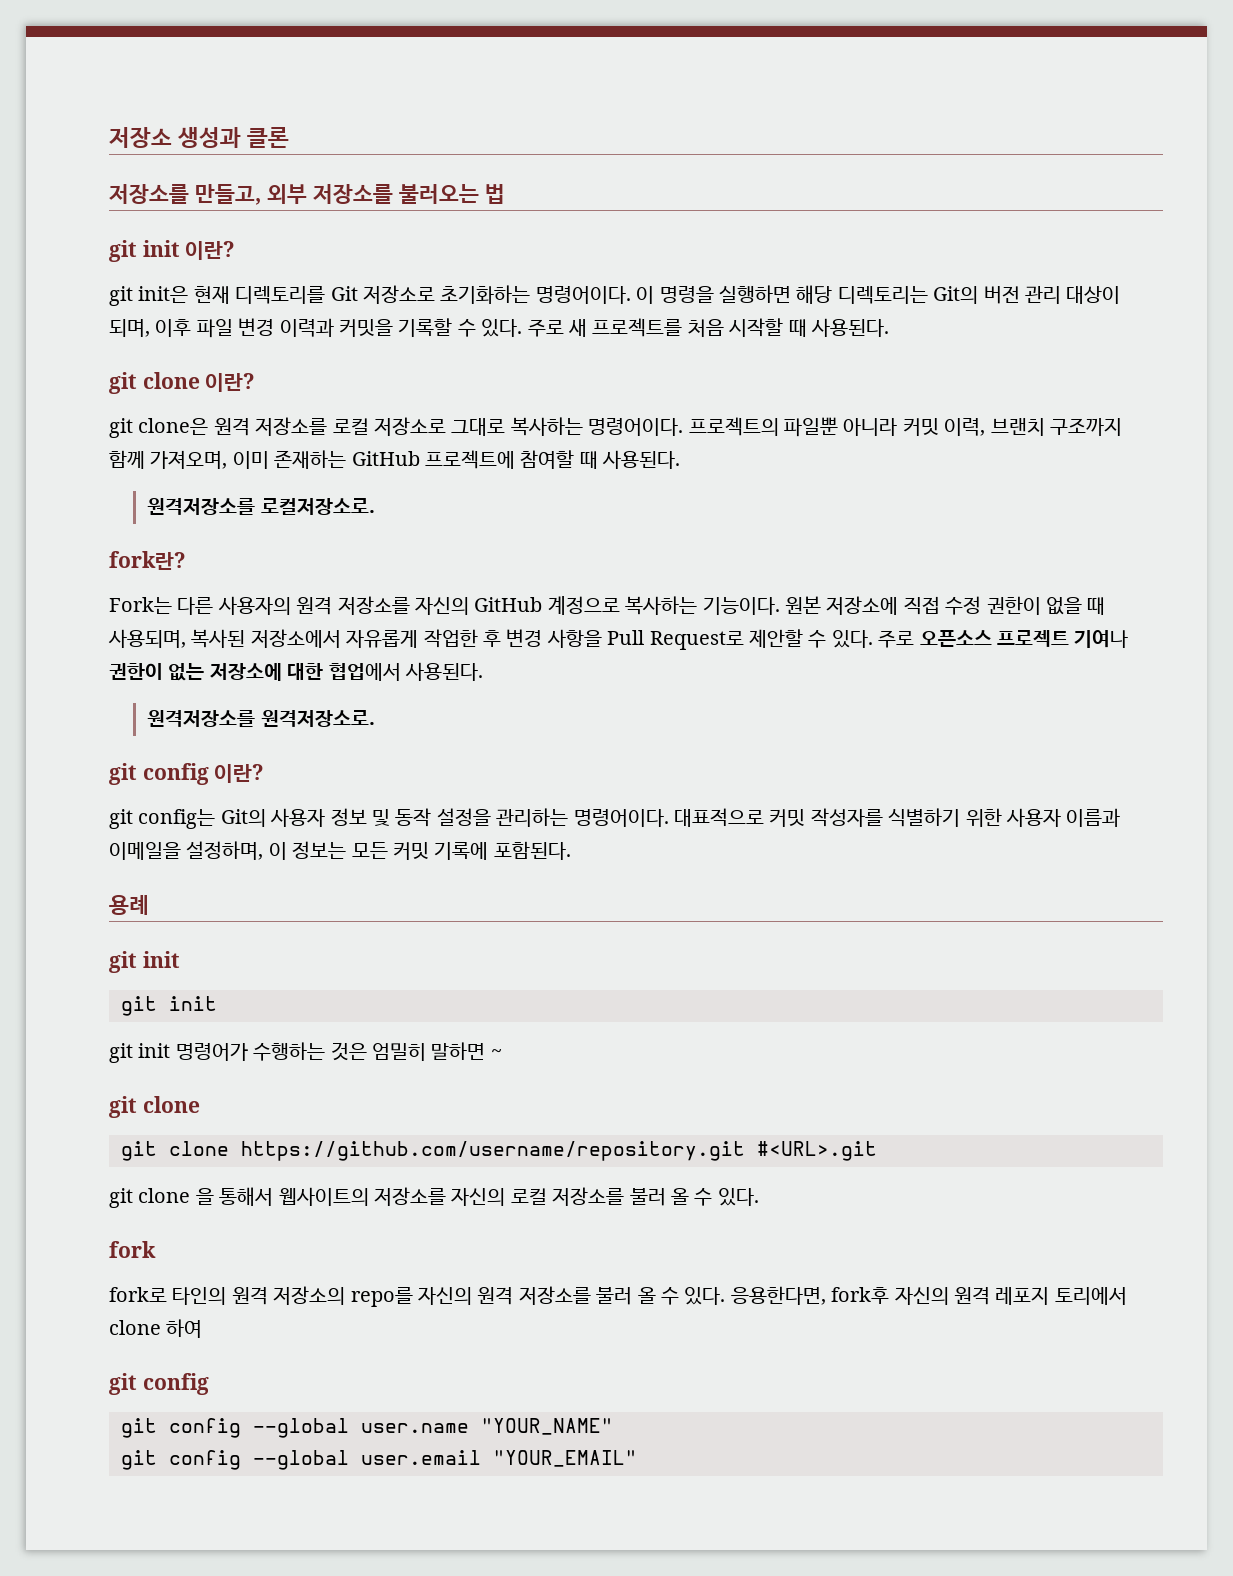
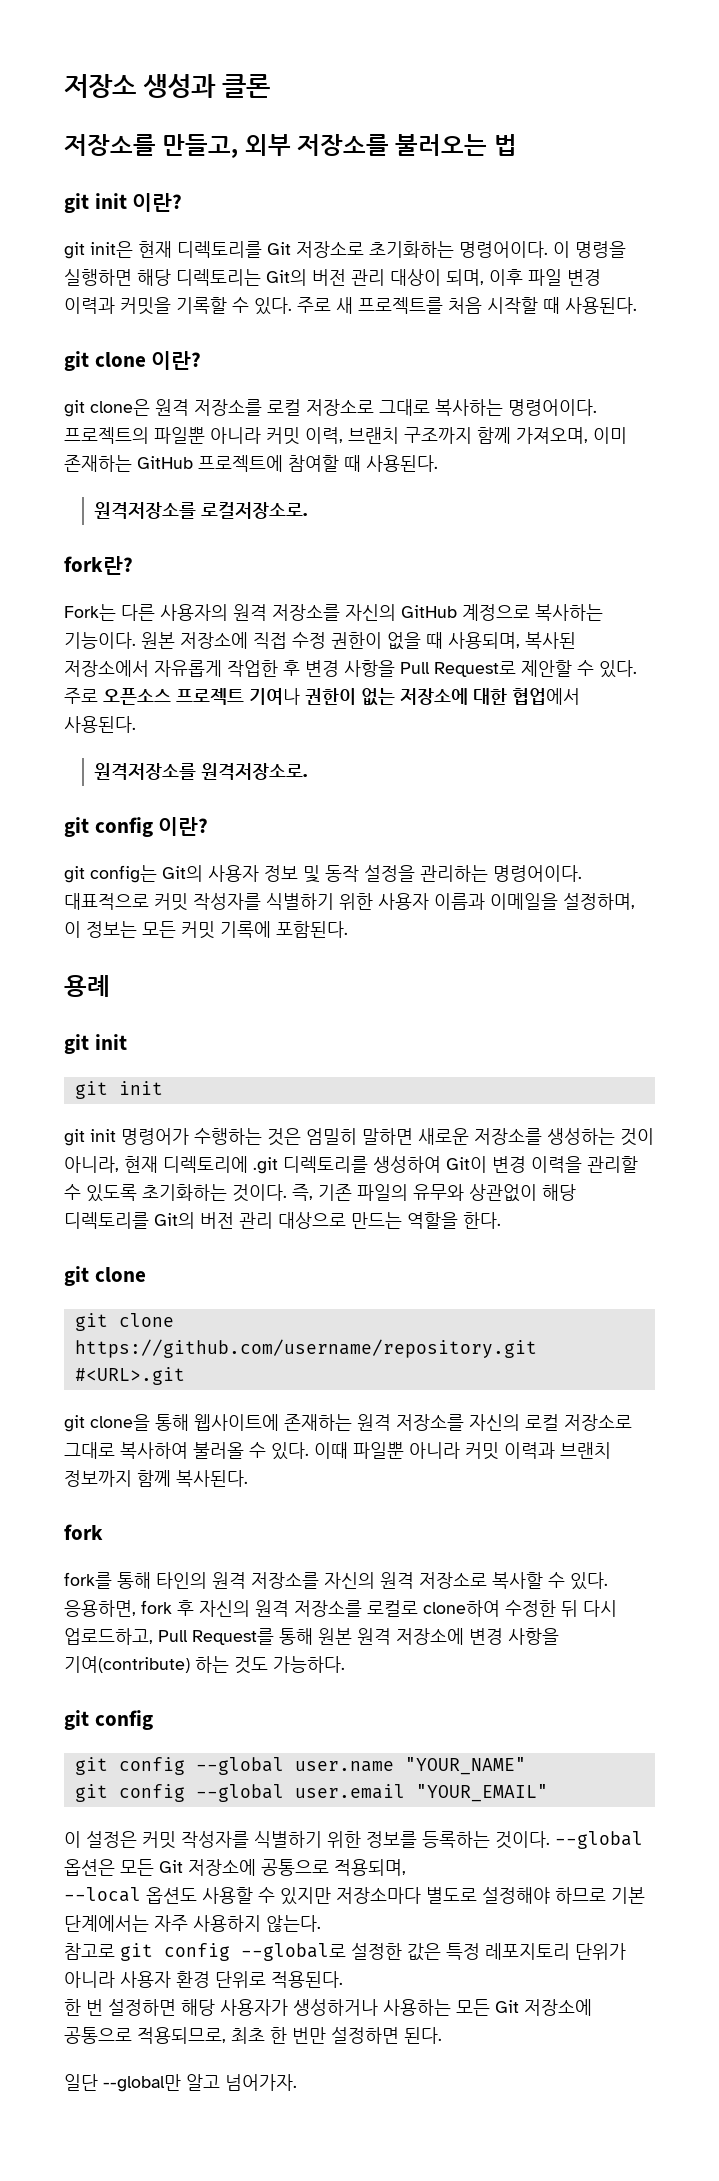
- git init 명령어가 수행하는 것은 엄밀히 말하면 ~
+ git init 명령어가 수행하는 것은 엄밀히 말하면 새로운 저장소를 생성하는 것이 아니라, 현재 디렉토리에 .git 디렉토리를 생성하여 Git이 변경 이력을 관리할 수 있도록 초기화하는 것이다. 즉, 기존 파일의 유무와 상관없이 해당 디렉토리를 Git의 버전 관리 대상으로 만드는 역할을 한다.
- git clone 을 통해서 웹사이트의 저장소를 자신의 로컬 저장소를 불러 올 수 있다.
+ git clone을 통해 웹사이트에 존재하는 원격 저장소를 자신의 로컬 저장소로 그대로 복사하여 불러올 수 있다. 이때 파일뿐 아니라 커밋 이력과 브랜치 정보까지 함께 복사된다.
  fork
- fork로 타인의 원격 저장소의 repo를 자신의 원격 저장소를 불러 올 수 있다. 응용한다면, fork후 자신의 원격 레포지 토리에서 clone 하여
+ fork를 통해 타인의 원격 저장소를 자신의 원격 저장소로 복사할 수 있다. 응용하면, fork 후 자신의 원격 저장소를 로컬로 clone하여 수정한 뒤 다시 업로드하고, Pull Request를 통해 원본 원격 저장소에 변경 사항을 기여(contribute) 하는 것도 가능하다.
+ 이 설정은 커밋 작성자를 식별하기 위한 정보를 등록하는 것이다. --global 옵션은 모든 Git 저장소에 공통으로 적용되며,
+ --local 옵션도 사용할 수 있지만 저장소마다 별도로 설정해야 하므로 기본 단계에서는 자주 사용하지 않는다.
+ 참고로 git config --global로 설정한 값은 특정 레포지토리 단위가 아니라 사용자 환경 단위로 적용된다.
+ 한 번 설정하면 해당 사용자가 생성하거나 사용하는 모든 Git 저장소에 공통으로 적용되므로, 최초 한 번만 설정하면 된다.
+ 일단 --global만 알고 넘어가자.

